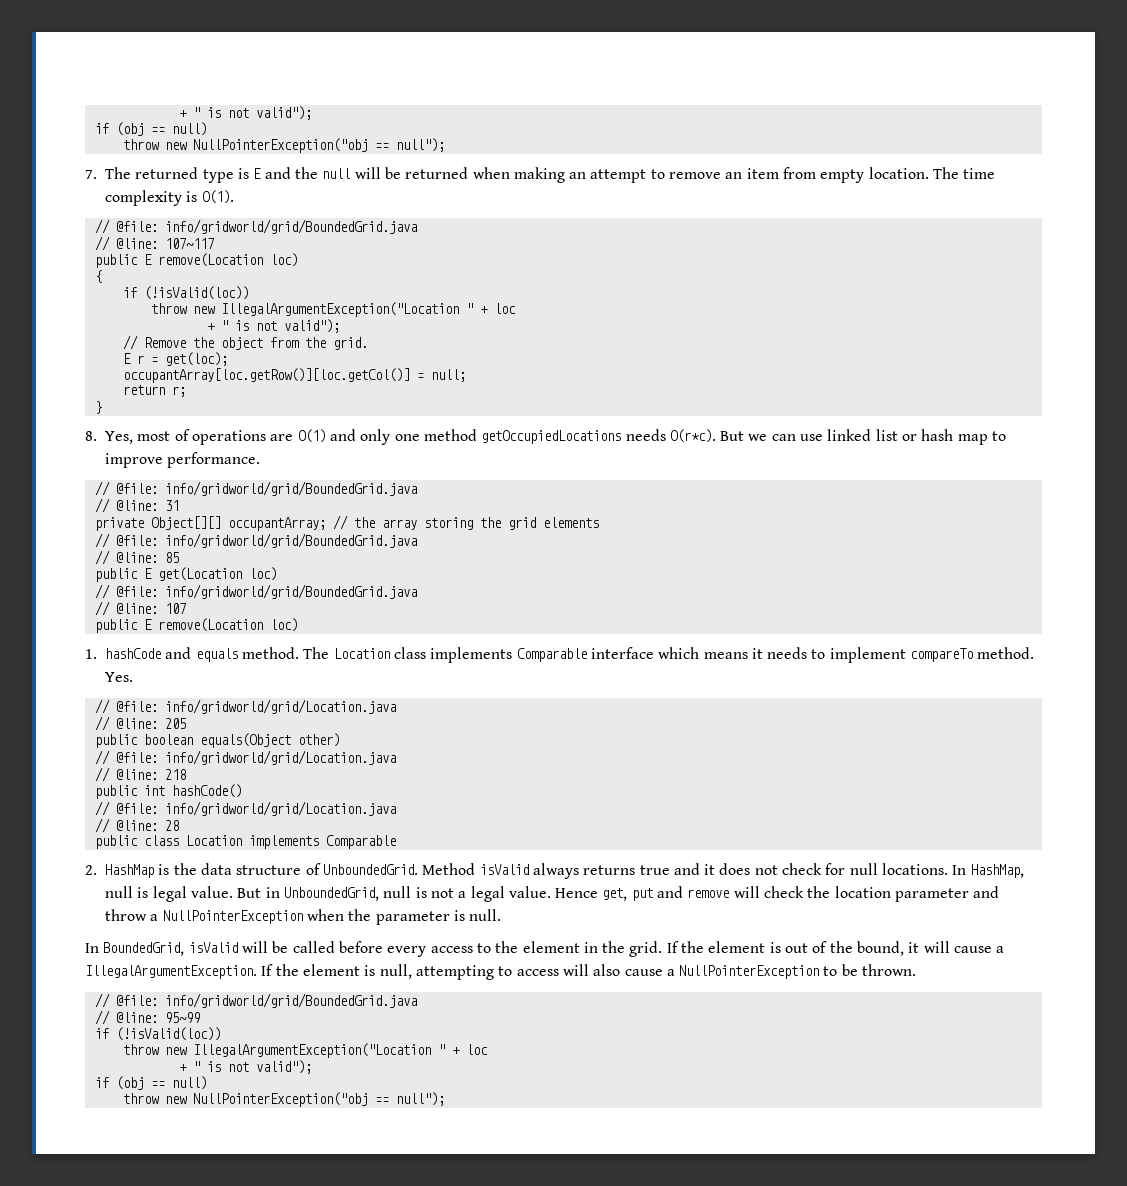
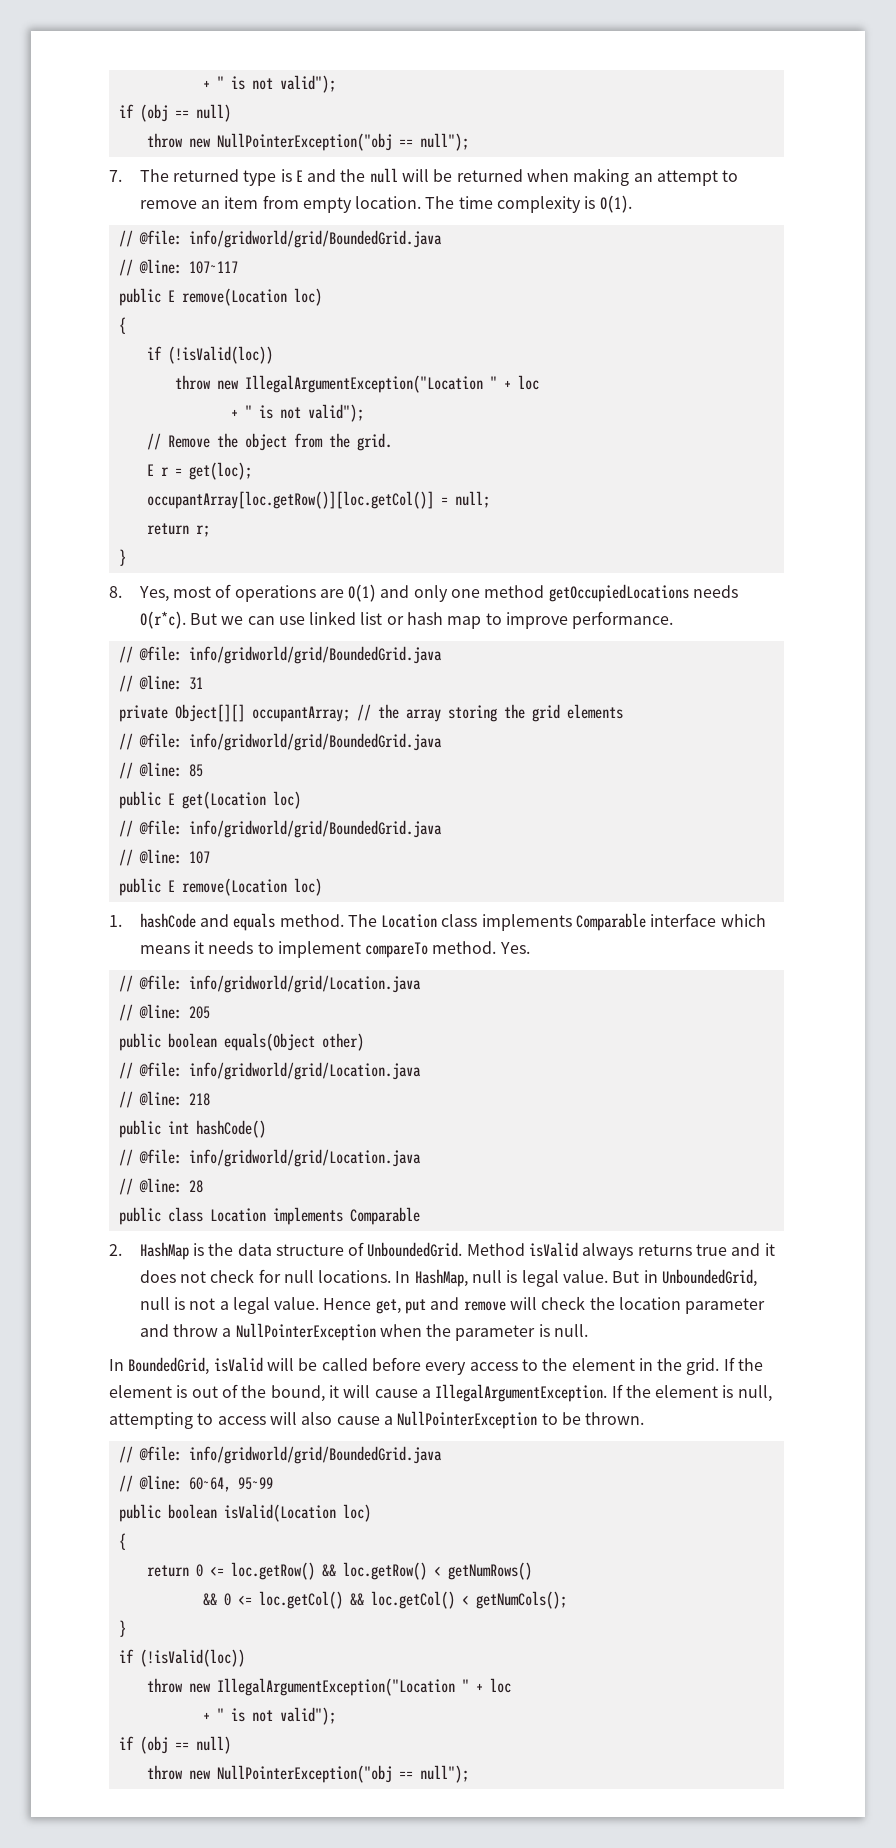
- // @line: 95~99
+ // @line: 60~64, 95~99
+ public boolean isValid(Location loc)
+ {
+ return 0 <= loc.getRow() && loc.getRow() < getNumRows()
+ && 0 <= loc.getCol() && loc.getCol() < getNumCols();
+ }

